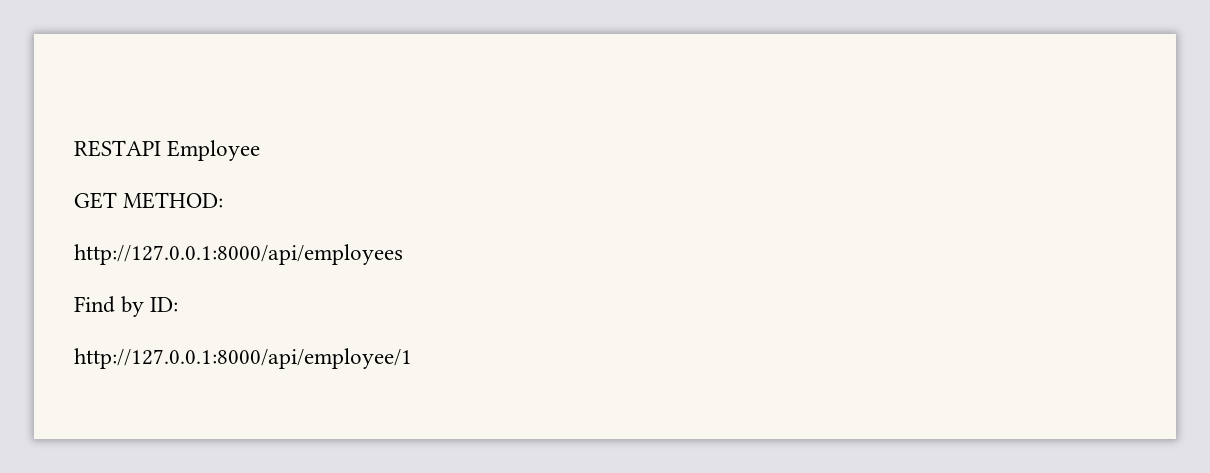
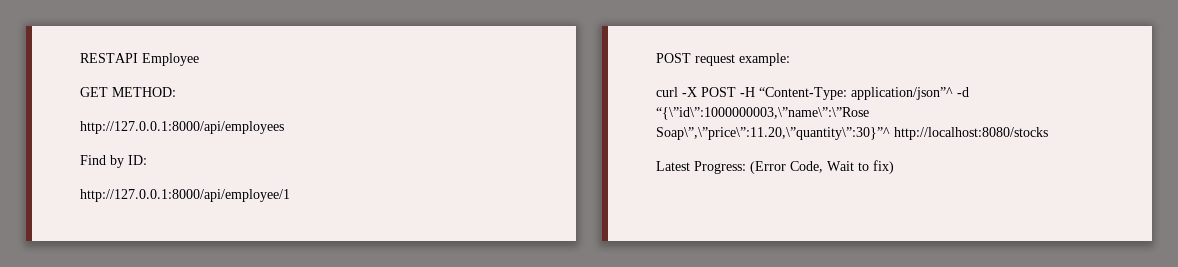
+ POST request example:
+ curl -X POST -H “Content-Type: application/json”^ -d “{\”id\”:1000000003,\”name\”:\”Rose Soap\”,\”price\”:11.20,\”quantity\”:30}”^ http://localhost:8080/stocks
+ Latest Progress: (Error Code, Wait to fix)

